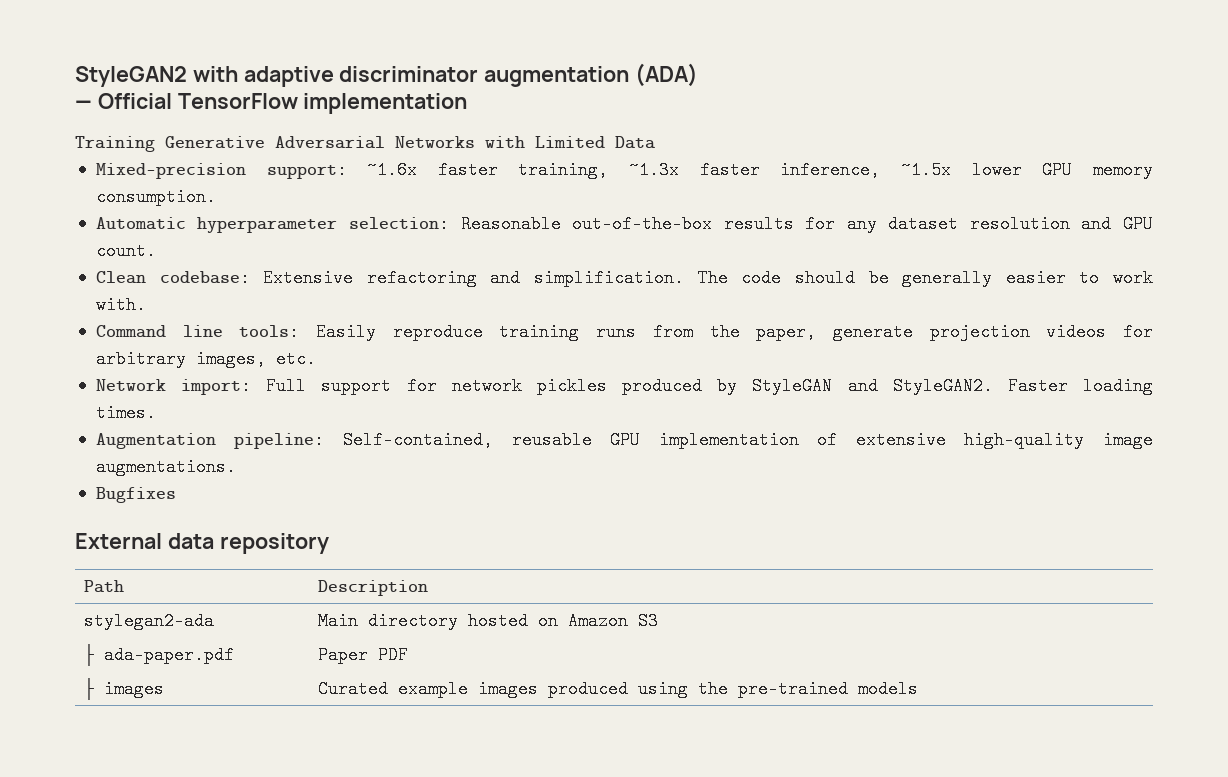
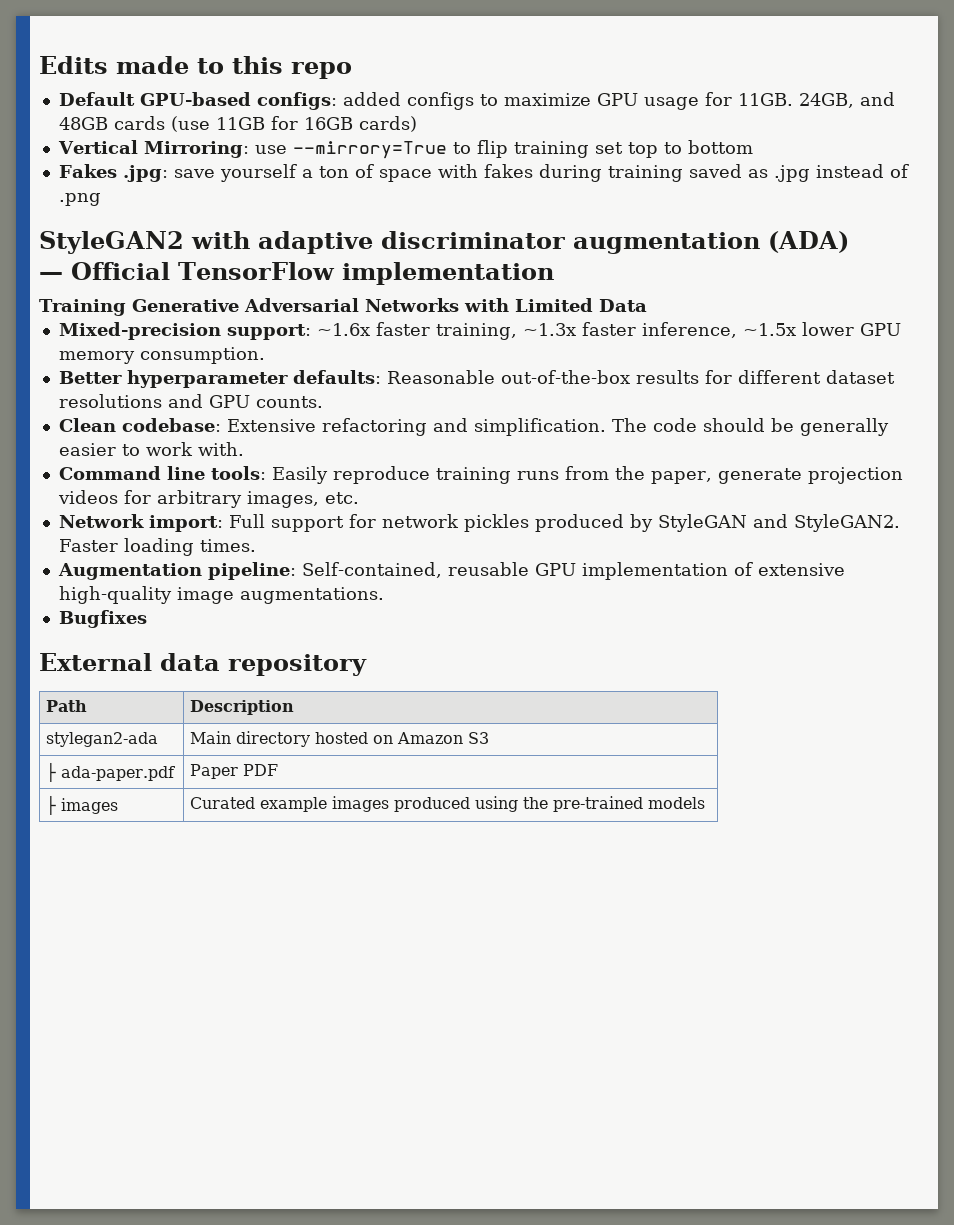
+ Edits made to this repo
+ Default GPU-based configs: added configs to maximize GPU usage for 11GB. 24GB, and 48GB cards (use 11GB for 16GB cards)
+ Vertical Mirroring: use --mirrory=True to flip training set top to bottom
+ Fakes .jpg: save yourself a ton of space with fakes during training saved as .jpg instead of .png
- Automatic hyperparameter selection: Reasonable out-of-the-box results for any dataset resolution and GPU count.
+ Better hyperparameter defaults: Reasonable out-of-the-box results for different dataset resolutions and GPU counts.

